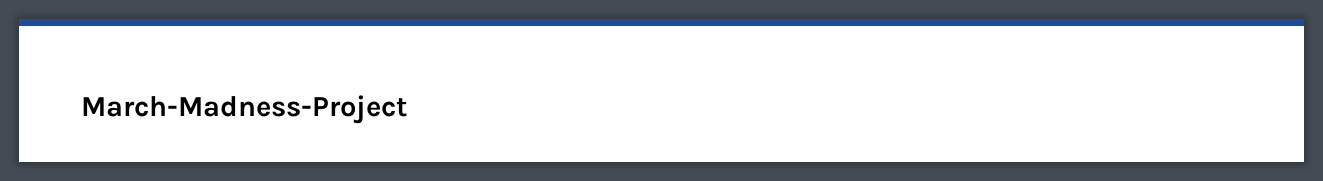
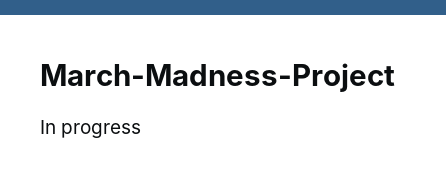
+ In progress

